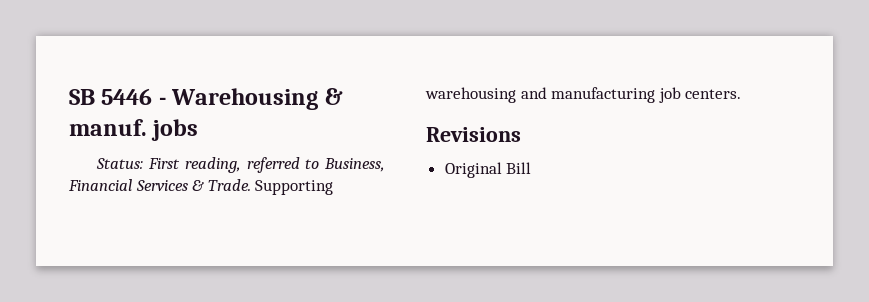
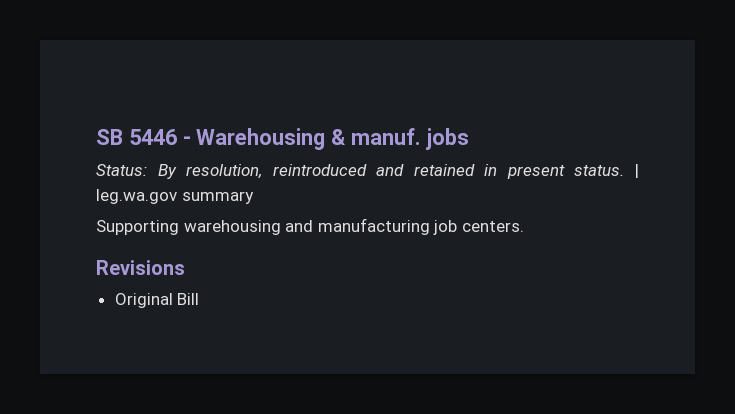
- Status: First reading, referred to Business, Financial Services & Trade. Supporting warehousing and manufacturing job centers.
+ Status: By resolution, reintroduced and retained in present status. | leg.wa.gov summary
+ Supporting warehousing and manufacturing job centers.

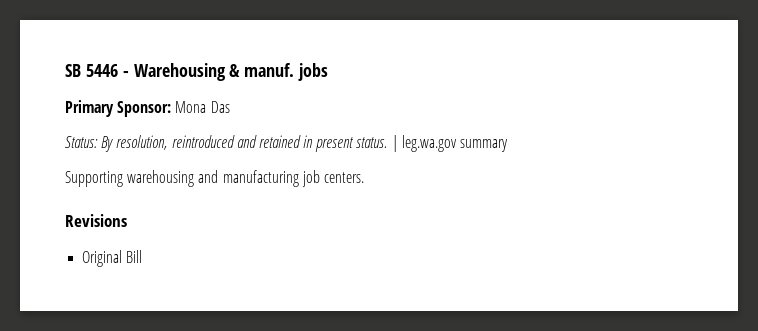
+ Primary Sponsor: Mona Das

